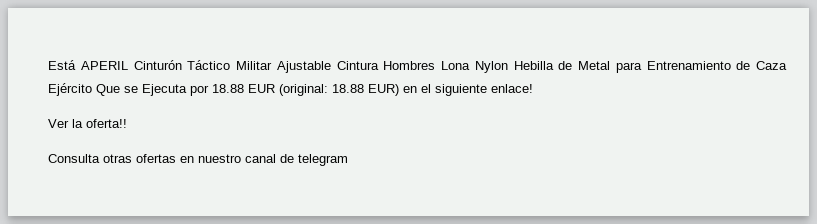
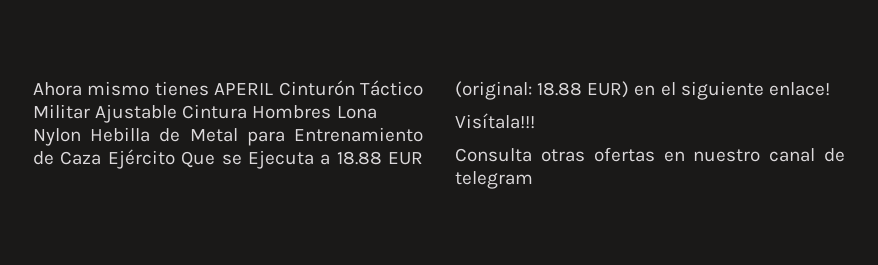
- Está APERIL Cinturón Táctico Militar Ajustable Cintura Hombres Lona Nylon Hebilla de Metal para Entrenamiento de Caza Ejército Que se Ejecuta por 18.88 EUR (original: 18.88 EUR) en el siguiente enlace!
+ Ahora mismo tienes APERIL Cinturón Táctico Militar Ajustable Cintura Hombres Lona Nylon Hebilla de Metal para Entrenamiento de Caza Ejército Que se Ejecuta a 18.88 EUR (original: 18.88 EUR) en el siguiente enlace!
- Ver la oferta!!
+ Visítala!!!

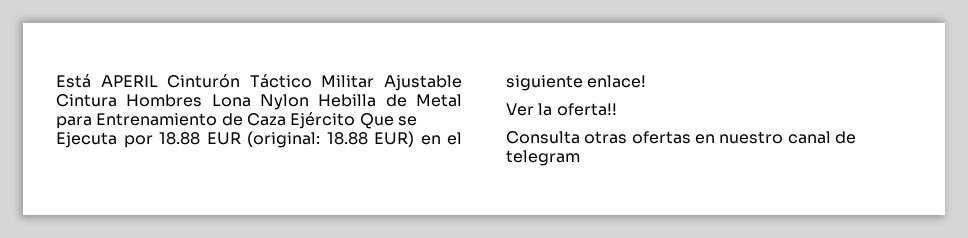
- Ahora mismo tienes APERIL Cinturón Táctico Militar Ajustable Cintura Hombres Lona Nylon Hebilla de Metal para Entrenamiento de Caza Ejército Que se Ejecuta a 18.88 EUR (original: 18.88 EUR) en el siguiente enlace!
+ Está APERIL Cinturón Táctico Militar Ajustable Cintura Hombres Lona Nylon Hebilla de Metal para Entrenamiento de Caza Ejército Que se Ejecuta por 18.88 EUR (original: 18.88 EUR) en el siguiente enlace!
- Visítala!!!
+ Ver la oferta!!

